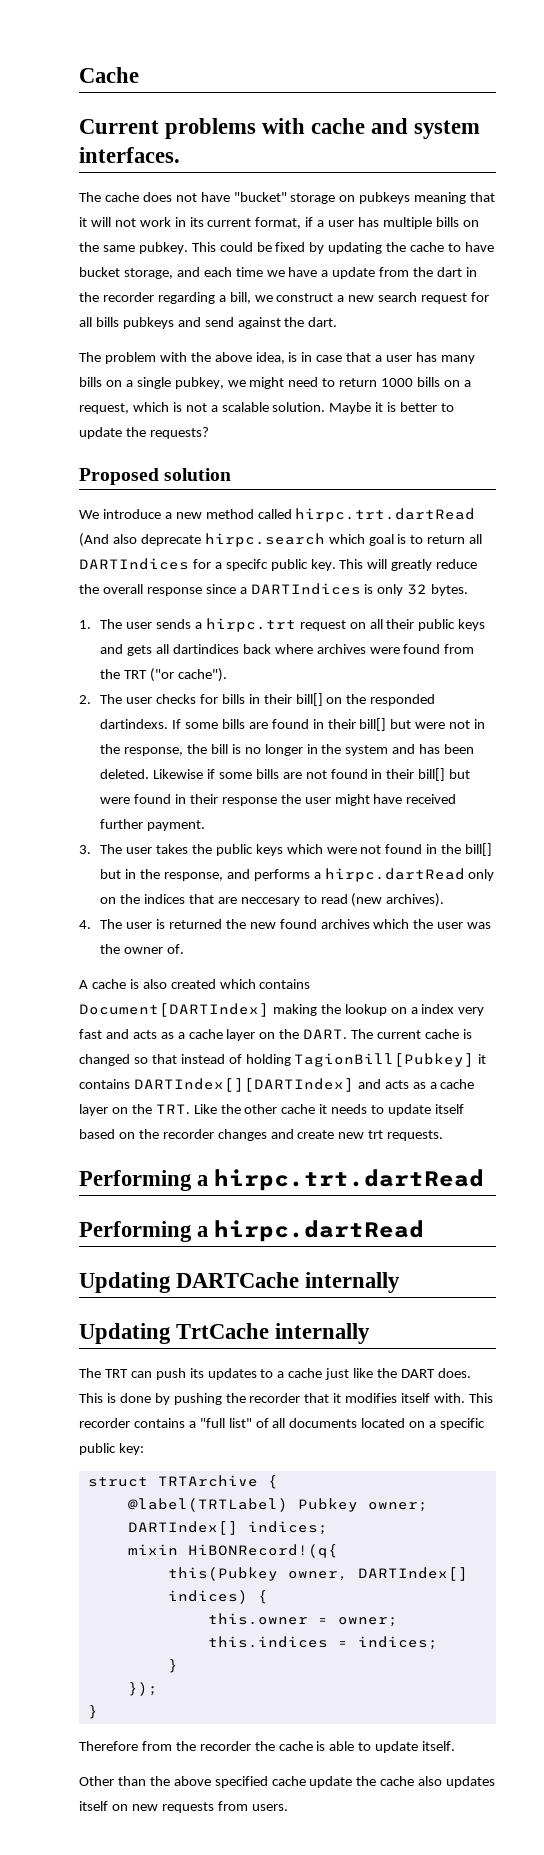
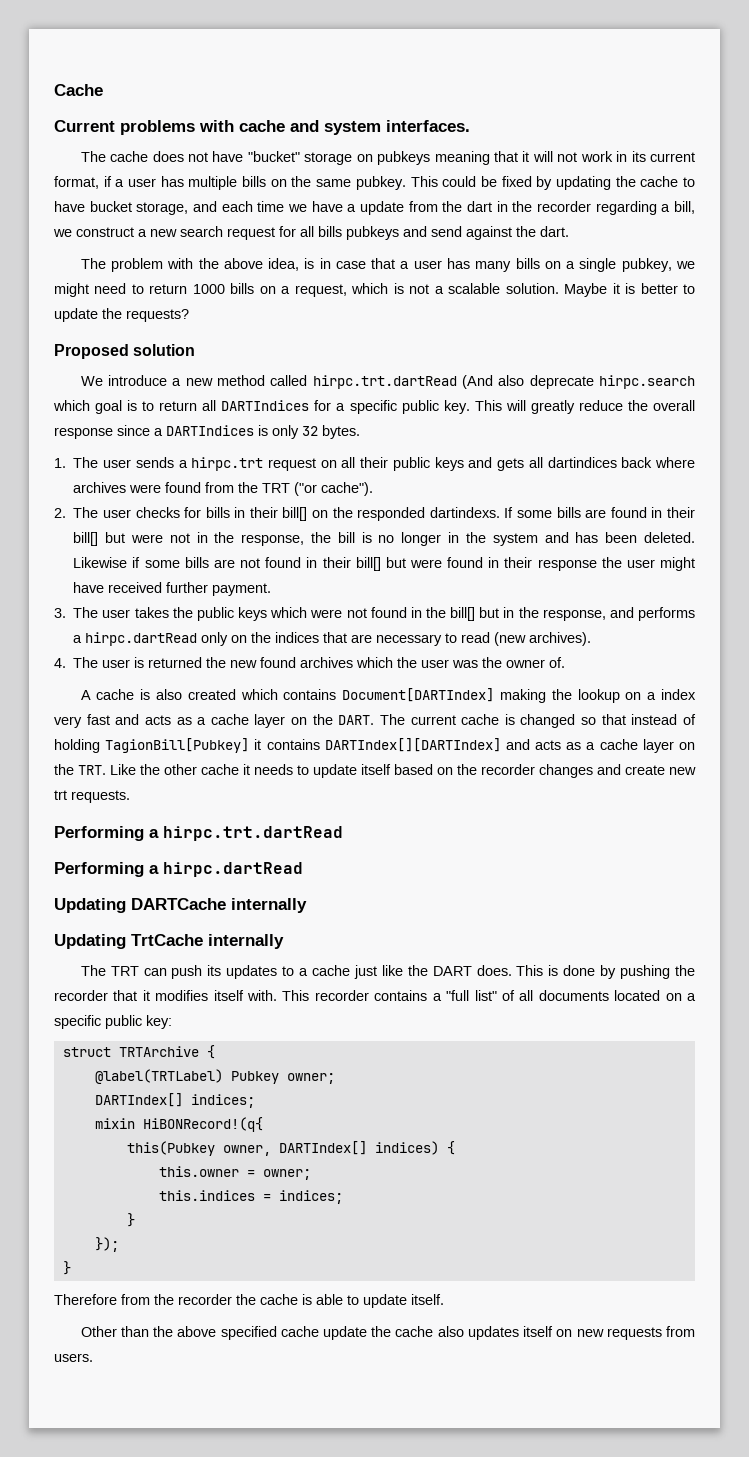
- We introduce a new method called hirpc.trt.dartRead (And also deprecate hirpc.search which goal is to return all DARTIndices for a specifc public key.
+ We introduce a new method called hirpc.trt.dartRead (And also deprecate hirpc.search which goal is to return all DARTIndices for a specific public key.
- 3. The user takes the public keys which were not found in the bill[] but in the response, and performs a hirpc.dartRead only on the indices that are neccesary to read (new archives).
+ 3. The user takes the public keys which were not found in the bill[] but in the response, and performs a hirpc.dartRead only on the indices that are necessary to read (new archives).

